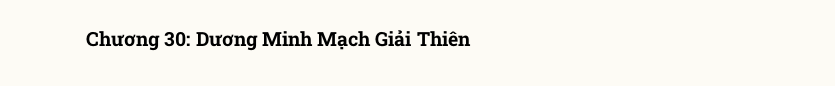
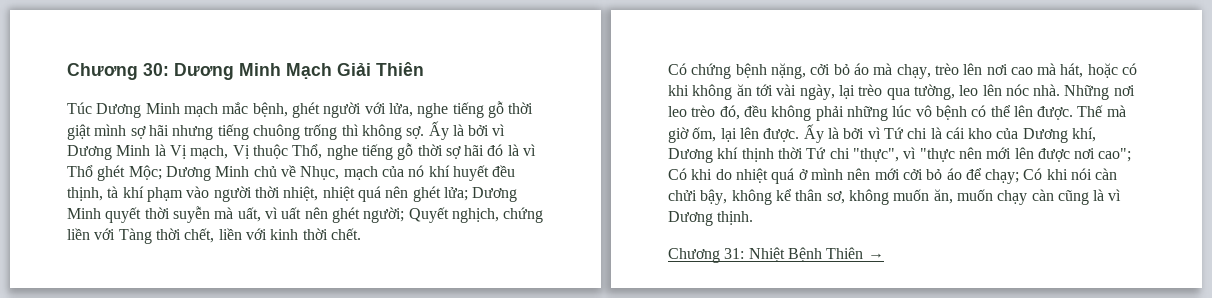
+ Túc Dương Minh mạch mắc bệnh, ghét người với lửa, nghe tiếng gỗ thời giật mình sợ hãi nhưng tiếng chuông trống thì không sợ. Ấy là bởi vì Dương Minh là Vị mạch, Vị thuộc Thổ, nghe tiếng gỗ thời sợ hãi đó là vì Thổ ghét Mộc; Dương Minh chủ về Nhục, mạch của nó khí huyết đều thịnh, tà khí phạm vào người thời nhiệt, nhiệt quá nên ghét lửa; Dương Minh quyết thời suyễn mà uất, vì uất nên ghét người; Quyết nghịch, chứng liền với Tàng thời chết, liền với kinh thời chết.
+ Có chứng bệnh nặng, cởi bỏ áo mà chạy, trèo lên nơi cao mà hát, hoặc có khi không ăn tới vài ngày, lại trèo qua tường, leo lên nóc nhà. Những nơi leo trèo đó, đều không phải những lúc vô bệnh có thể lên được. Thế mà giờ ốm, lại lên được. Ấy là bởi vì Tứ chi là cái kho của Dương khí, Dương khí thịnh thời Tứ chi "thực", vì "thực nên mới lên được nơi cao"; Có khi do nhiệt quá ở mình nên mới cởi bỏ áo để chạy; Có khi nói càn chửi bậy, không kể thân sơ, không muốn ăn, muốn chạy càn cũng là vì Dương thịnh.
+ Chương 31: Nhiệt Bệnh Thiên →

